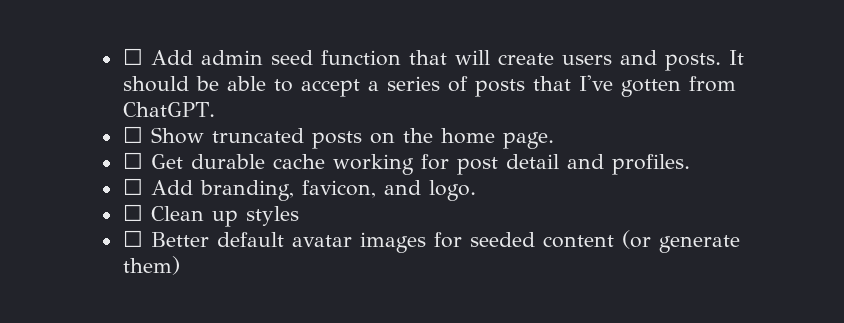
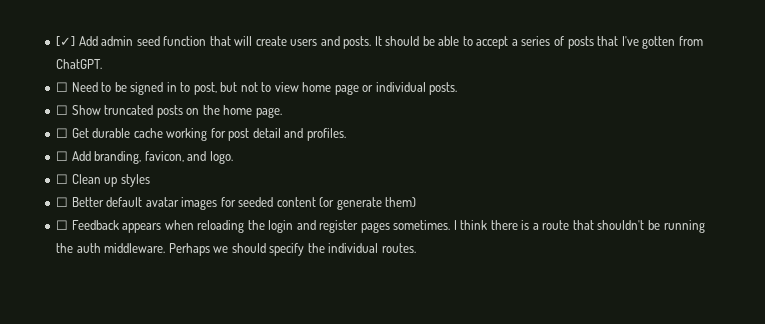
- ☐ Add admin seed function that will create users and posts.
+ [✓] Add admin seed function that will create users and posts.
+ ☐ Need to be signed in to post, but not to view home page or individual posts.
+ ☐ Feedback appears when reloading the login and register pages sometimes. I think there is a route that shouldn't be running the auth middleware. Perhaps we should specify the individual routes.

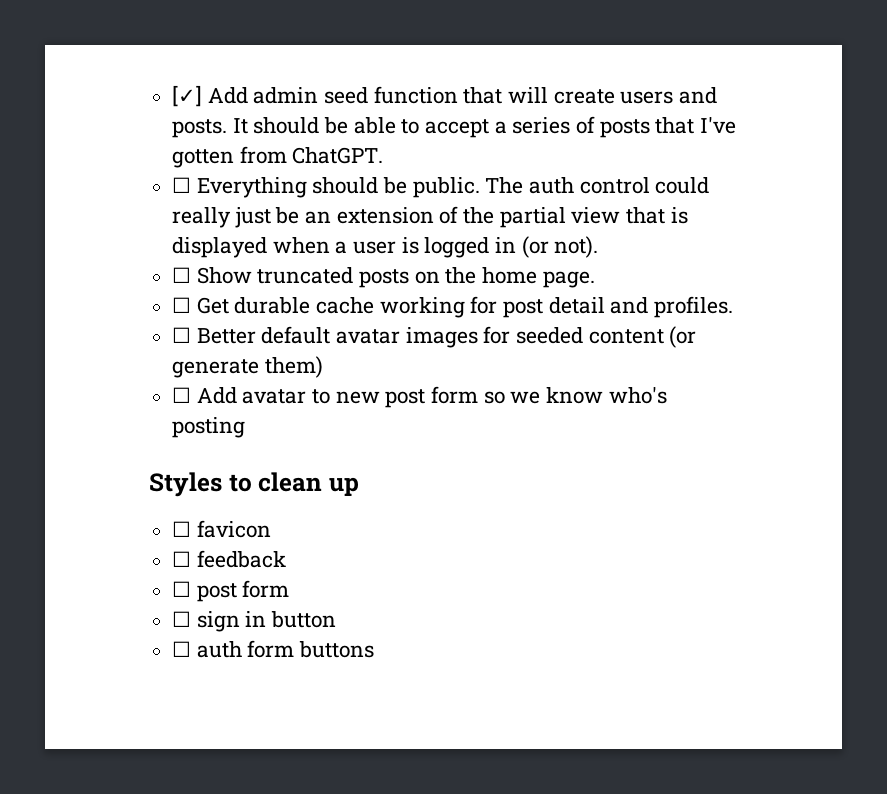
- ☐ Need to be signed in to post, but not to view home page or individual posts.
+ ☐ Everything should be public. The auth control could really just be an extension of the partial view that is displayed when a user is logged in (or not).
- ☐ Add branding, favicon, and logo.
- ☐ Clean up styles
- ☐ Feedback appears when reloading the login and register pages sometimes. I think there is a route that shouldn't be running the auth middleware. Perhaps we should specify the individual routes.
+ ☐ Add avatar to new post form so we know who's posting
+ Styles to clean up
+ ☐ favicon
+ ☐ feedback
+ ☐ post form
+ ☐ sign in button
+ ☐ auth form buttons

